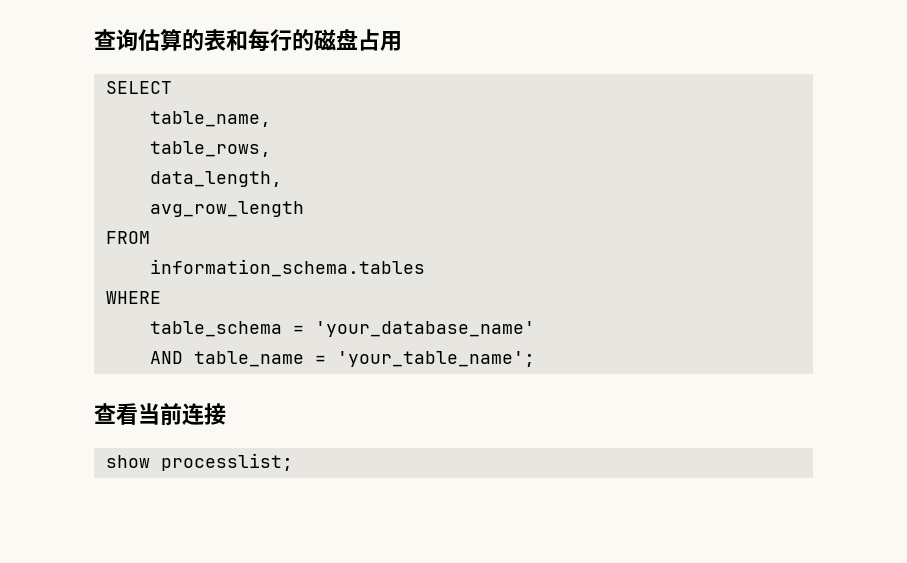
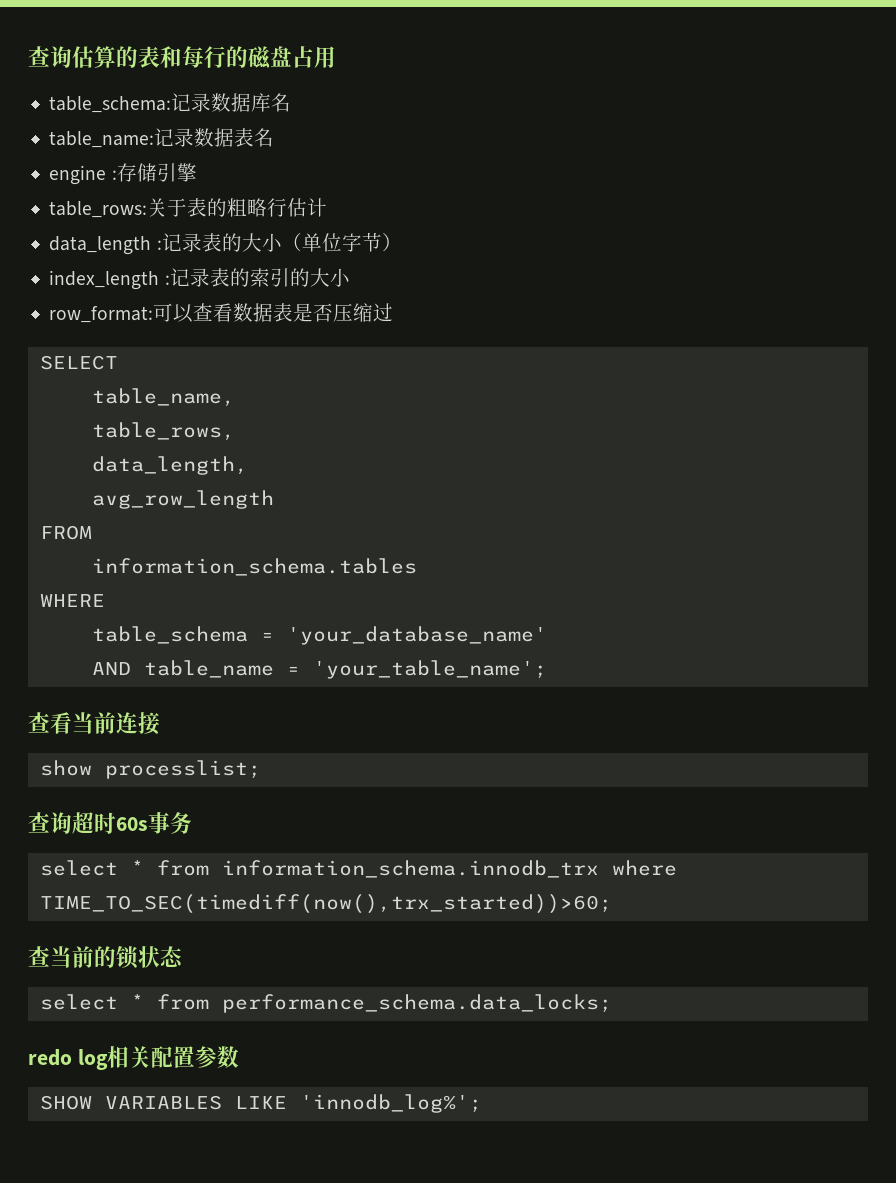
+ table_schema:记录数据库名
+ table_name:记录数据表名
+ engine :存储引擎
+ table_rows:关于表的粗略行估计
+ data_length :记录表的大小（单位字节）
+ index_length :记录表的索引的大小
+ row_format:可以查看数据表是否压缩过
+ 查询超时60s事务
+ select * from information_schema.innodb_trx where TIME_TO_SEC(timediff(now(),trx_started))>60;
+ 查当前的锁状态
+ select * from performance_schema.data_locks;
+ redo log相关配置参数
+ SHOW VARIABLES LIKE 'innodb_log%';

